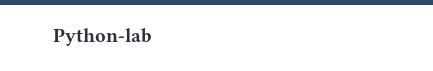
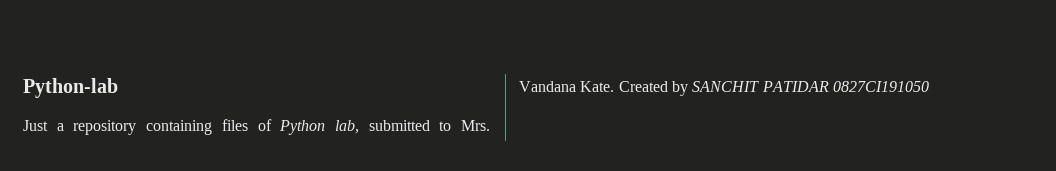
+ Just a repository containing files of Python lab, submitted to Mrs. Vandana Kate. Created by SANCHIT PATIDAR 0827CI191050

